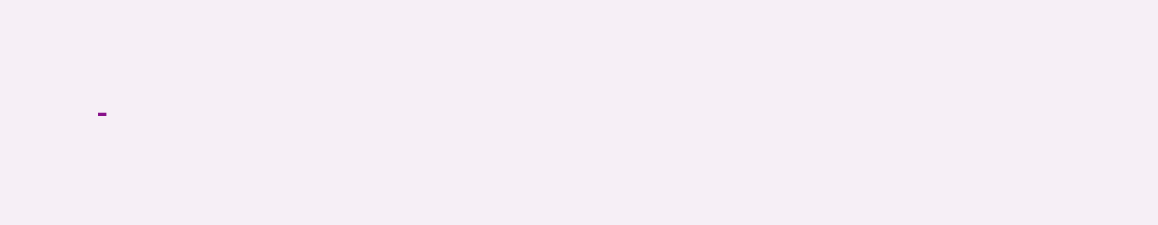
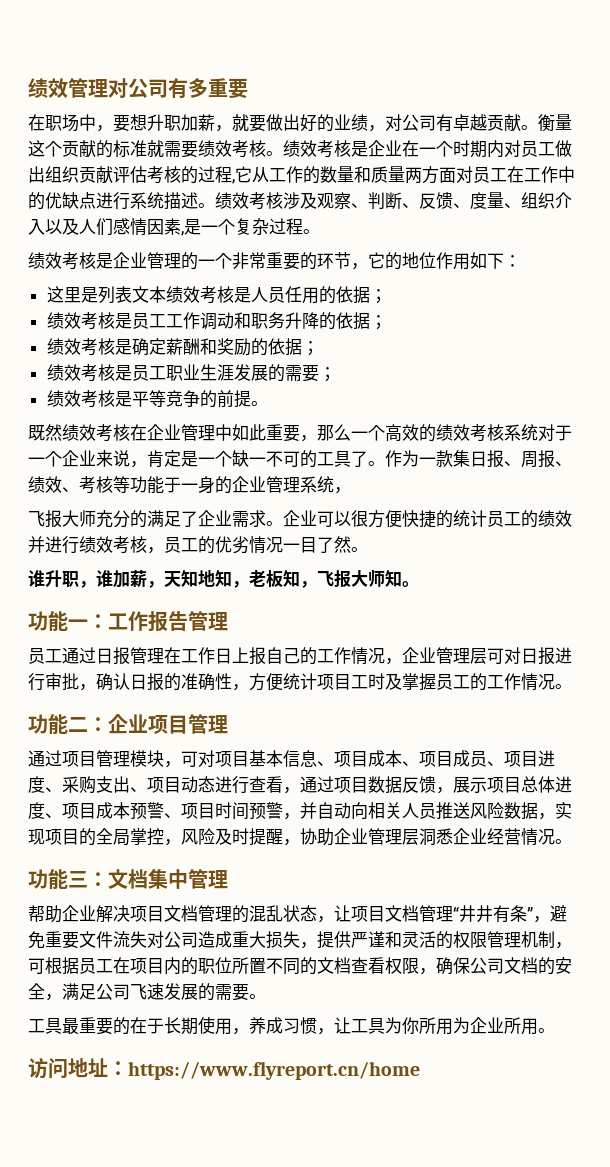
- -
+ 绩效管理对公司有多重要
+ 在职场中，要想升职加薪，就要做出好的业绩，对公司有卓越贡献。衡量这个贡献的标准就需要绩效考核。绩效考核是企业在一个时期内对员工做出组织贡献评估考核的过程,它从工作的数量和质量两方面对员工在工作中的优缺点进行系统描述。绩效考核涉及观察、判断、反馈、度量、组织介入以及人们感情因素,是一个复杂过程。
+ 绩效考核是企业管理的一个非常重要的环节，它的地位作用如下：
+ 这里是列表文本绩效考核是人员任用的依据；
+ 绩效考核是员工工作调动和职务升降的依据；
+ 绩效考核是确定薪酬和奖励的依据；
+ 绩效考核是员工职业生涯发展的需要；
+ 绩效考核是平等竞争的前提。
+ 既然绩效考核在企业管理中如此重要，那么一个高效的绩效考核系统对于一个企业来说，肯定是一个缺一不可的工具了。作为一款集日报、周报、绩效、考核等功能于一身的企业管理系统，
+ 飞报大师充分的满足了企业需求。企业可以很方便快捷的统计员工的绩效并进行绩效考核，员工的优劣情况一目了然。
+ 谁升职，谁加薪，天知地知，老板知，飞报大师知。
+ 功能一：工作报告管理
+ 员工通过日报管理在工作日上报自己的工作情况，企业管理层可对日报进行审批，确认日报的准确性，方便统计项目工时及掌握员工的工作情况。
+ 功能二：企业项目管理
+ 通过项目管理模块，可对项目基本信息、项目成本、项目成员、项目进度、采购支出、项目动态进行查看，通过项目数据反馈，展示项目总体进度、项目成本预警、项目时间预警，并自动向相关人员推送风险数据，实现项目的全局掌控，风险及时提醒，协助企业管理层洞悉企业经营情况。
+ 功能三：文档集中管理
+ 帮助企业解决项目文档管理的混乱状态，让项目文档管理“井井有条”，避免重要文件流失对公司造成重大损失，提供严谨和灵活的权限管理机制，可根据员工在项目内的职位所置不同的文档查看权限，确保公司文档的安全，满足公司飞速发展的需要。
+ 工具最重要的在于长期使用，养成习惯，让工具为你所用为企业所用。
+ 访问地址：https://www.flyreport.cn/home

